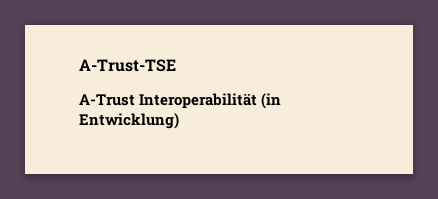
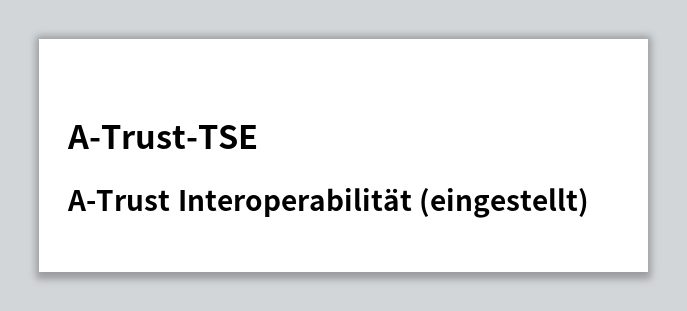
- A-Trust Interoperabilität (in Entwicklung)
+ A-Trust Interoperabilität (eingestellt)

